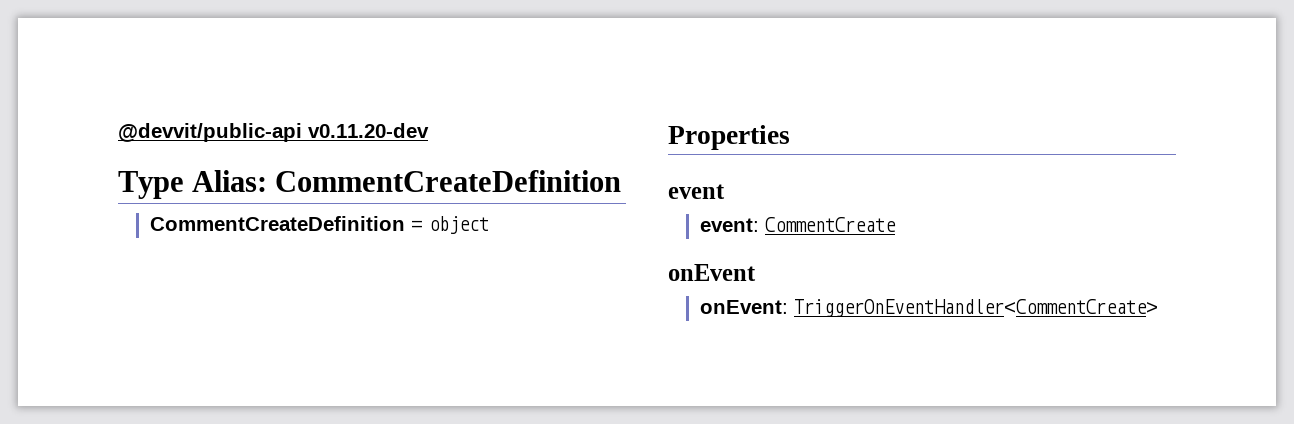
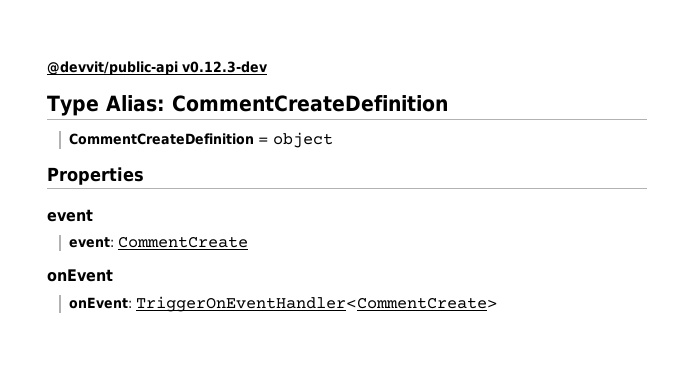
- @devvit/public-api v0.11.20-dev
+ @devvit/public-api v0.12.3-dev

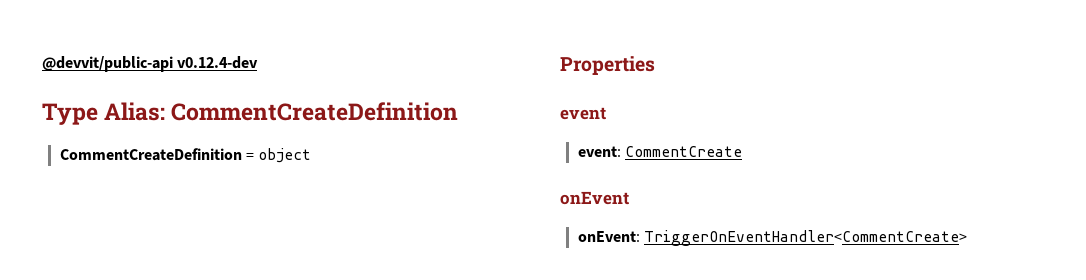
- @devvit/public-api v0.12.3-dev
+ @devvit/public-api v0.12.4-dev

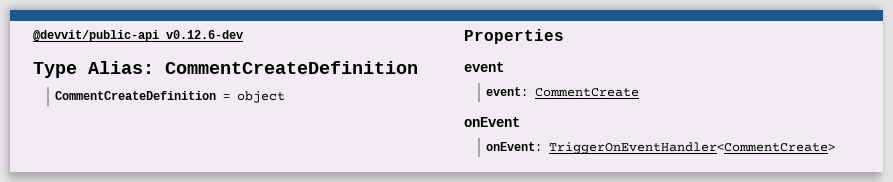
- @devvit/public-api v0.12.4-dev
+ @devvit/public-api v0.12.6-dev

